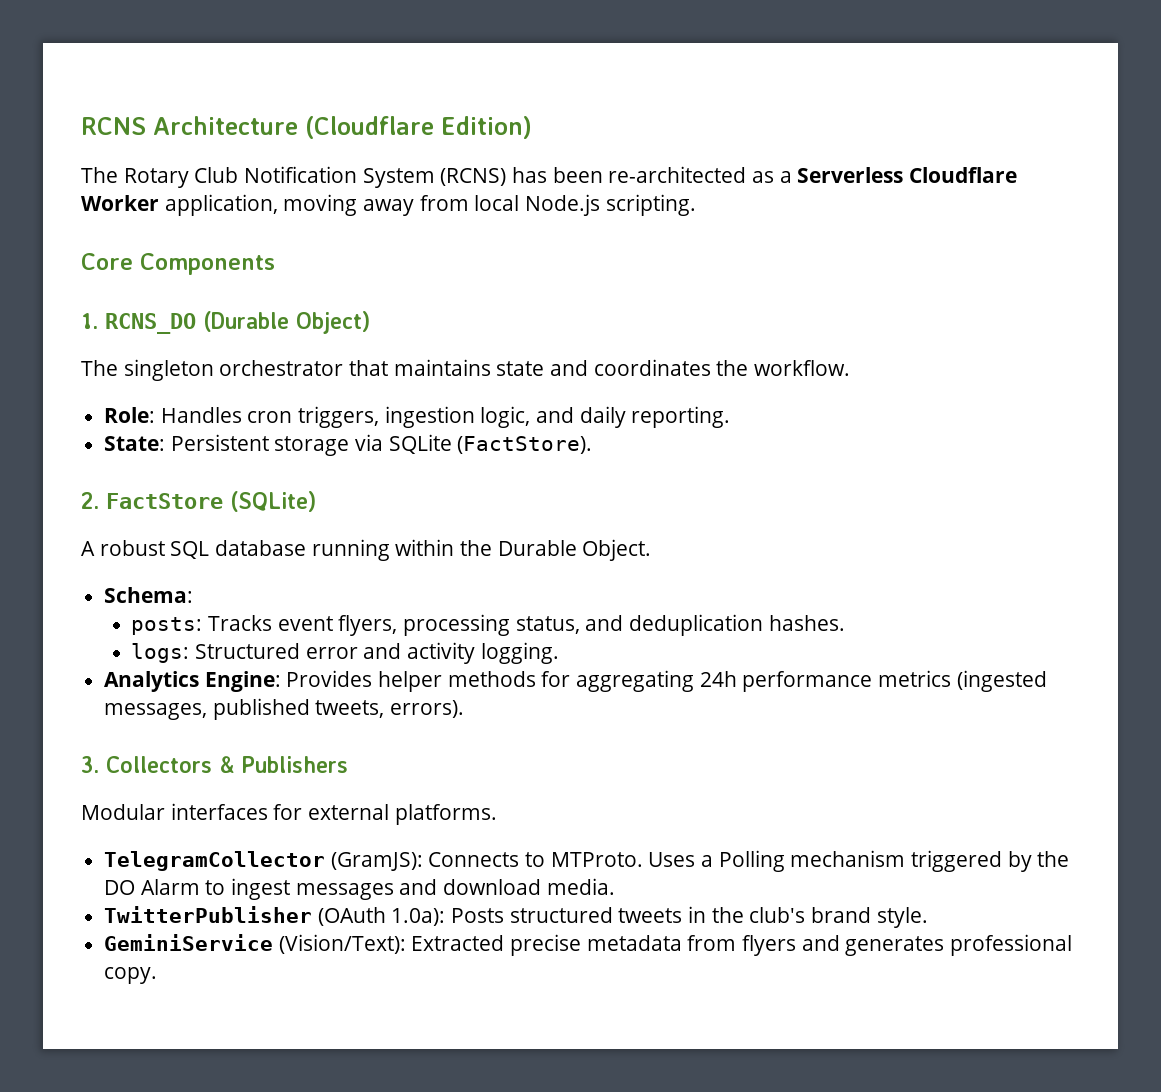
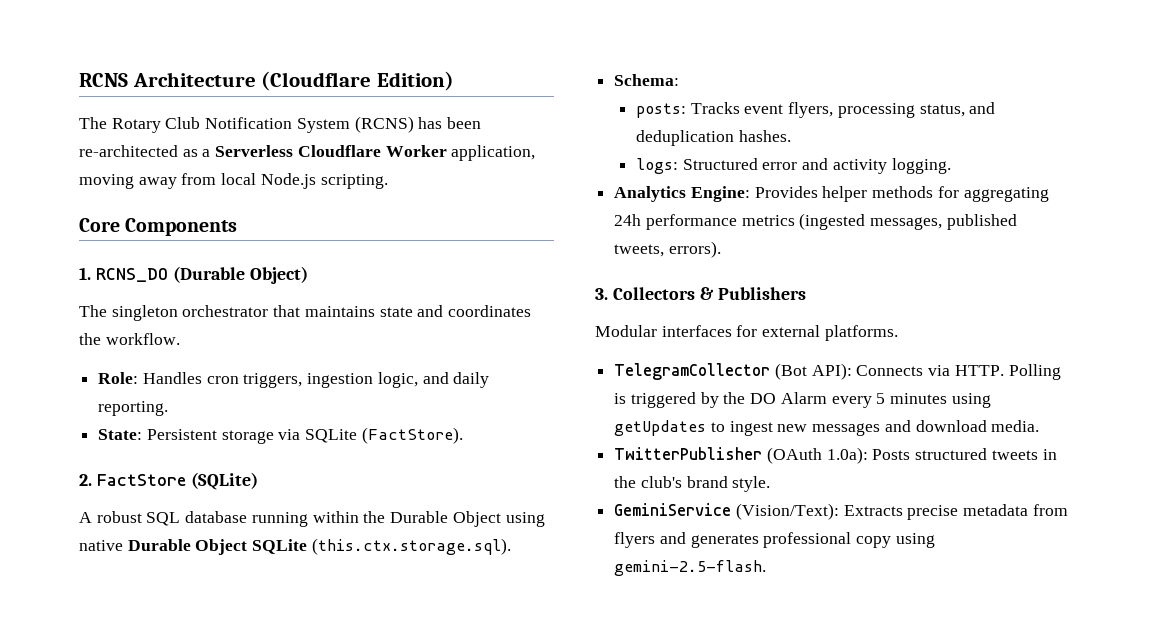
- A robust SQL database running within the Durable Object.
+ A robust SQL database running within the Durable Object using native Durable Object SQLite (this.ctx.storage.sql).
- TelegramCollector (GramJS): Connects to MTProto. Uses a Polling mechanism triggered by the DO Alarm to ingest messages and download media.
+ TelegramCollector (Bot API): Connects via HTTP. Polling is triggered by the DO Alarm every 5 minutes using getUpdates to ingest new messages and download media.
- GeminiService (Vision/Text): Extracted precise metadata from flyers and generates professional copy.
+ GeminiService (Vision/Text): Extracts precise metadata from flyers and generates professional copy using gemini-2.5-flash.

